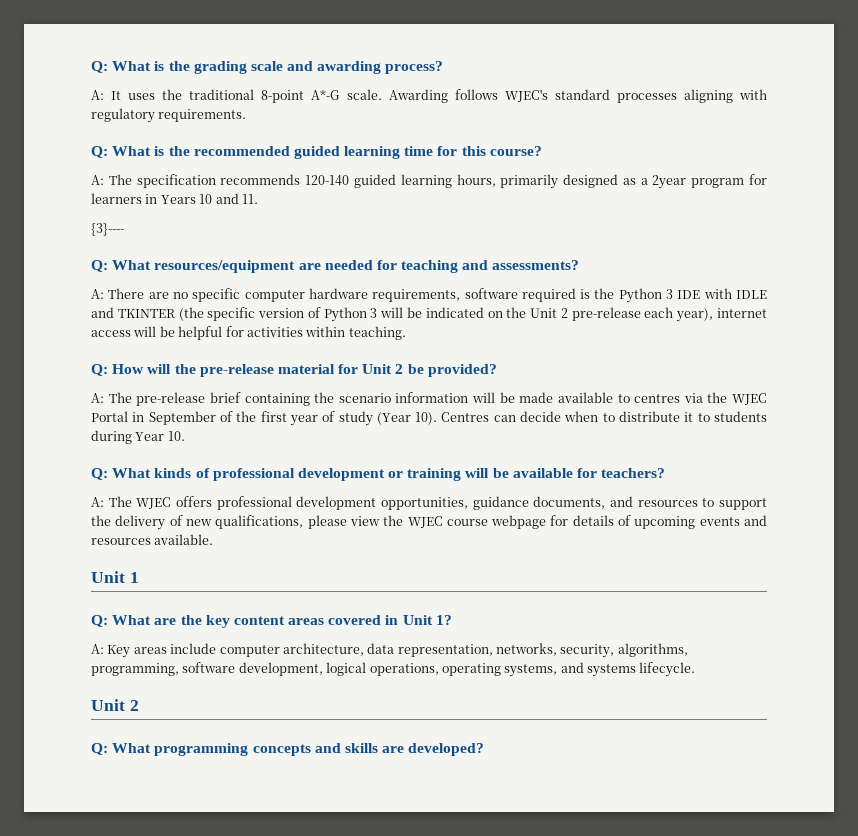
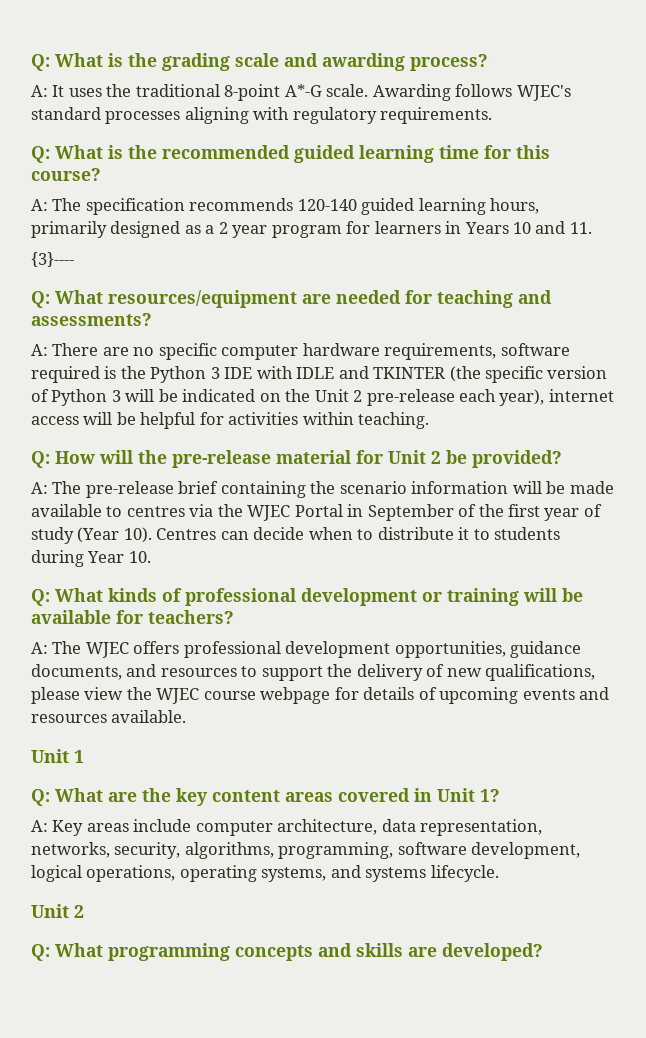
- A: The specification recommends 120-140 guided learning hours, primarily designed as a 2year program for learners in Years 10 and 11.
+ A: The specification recommends 120-140 guided learning hours, primarily designed as a 2 year program for learners in Years 10 and 11.

